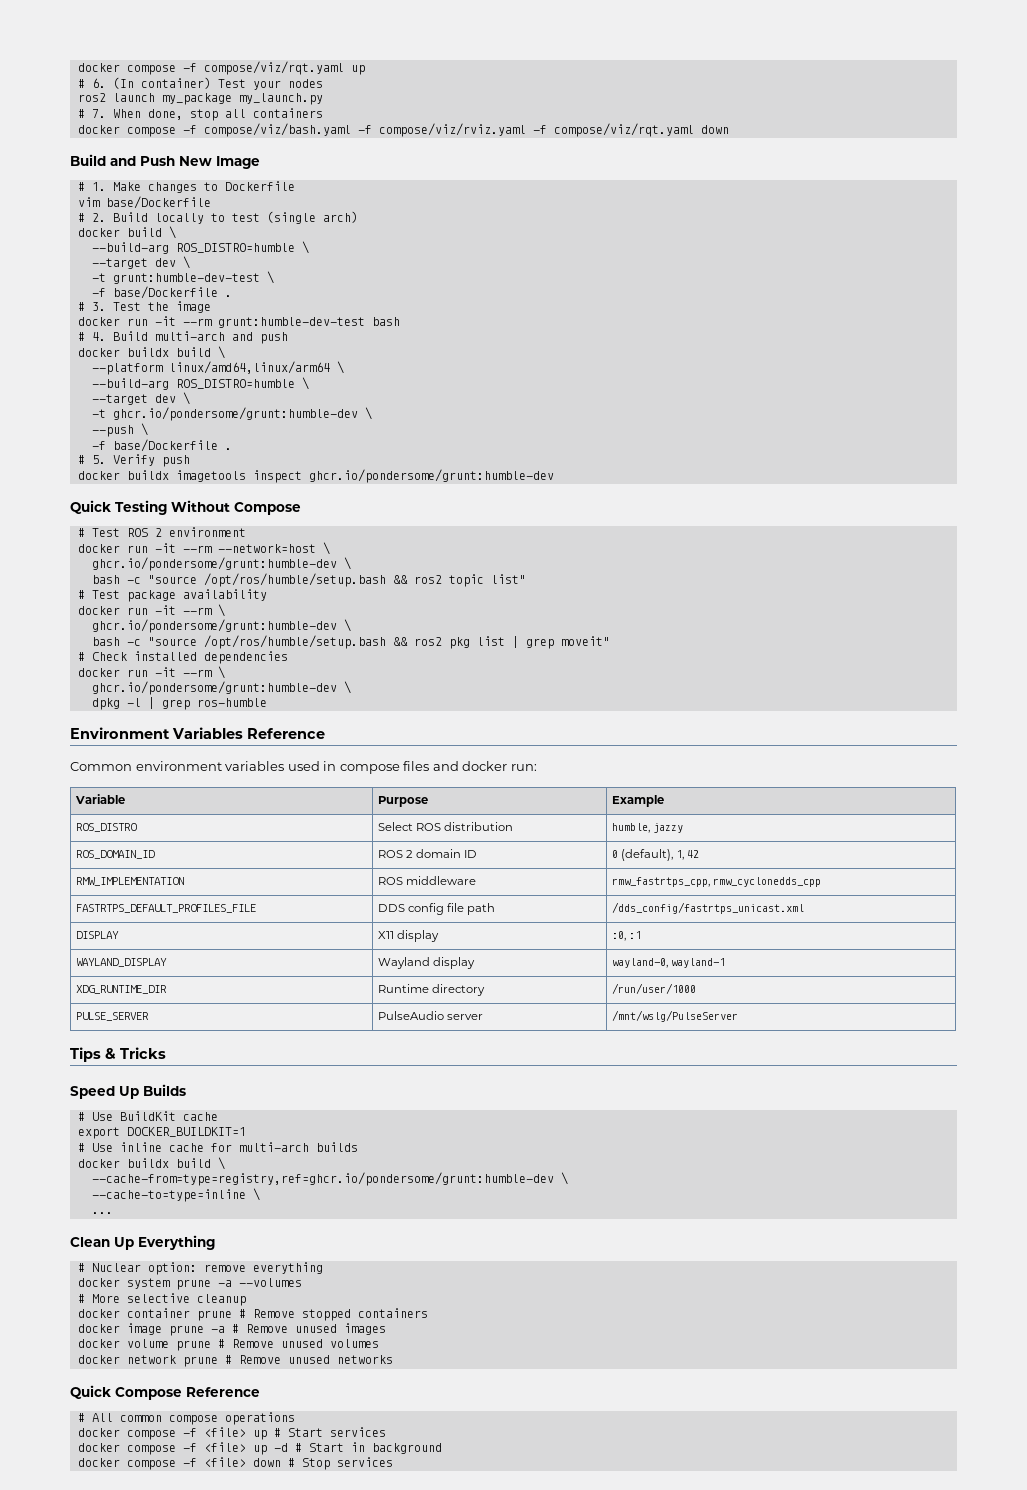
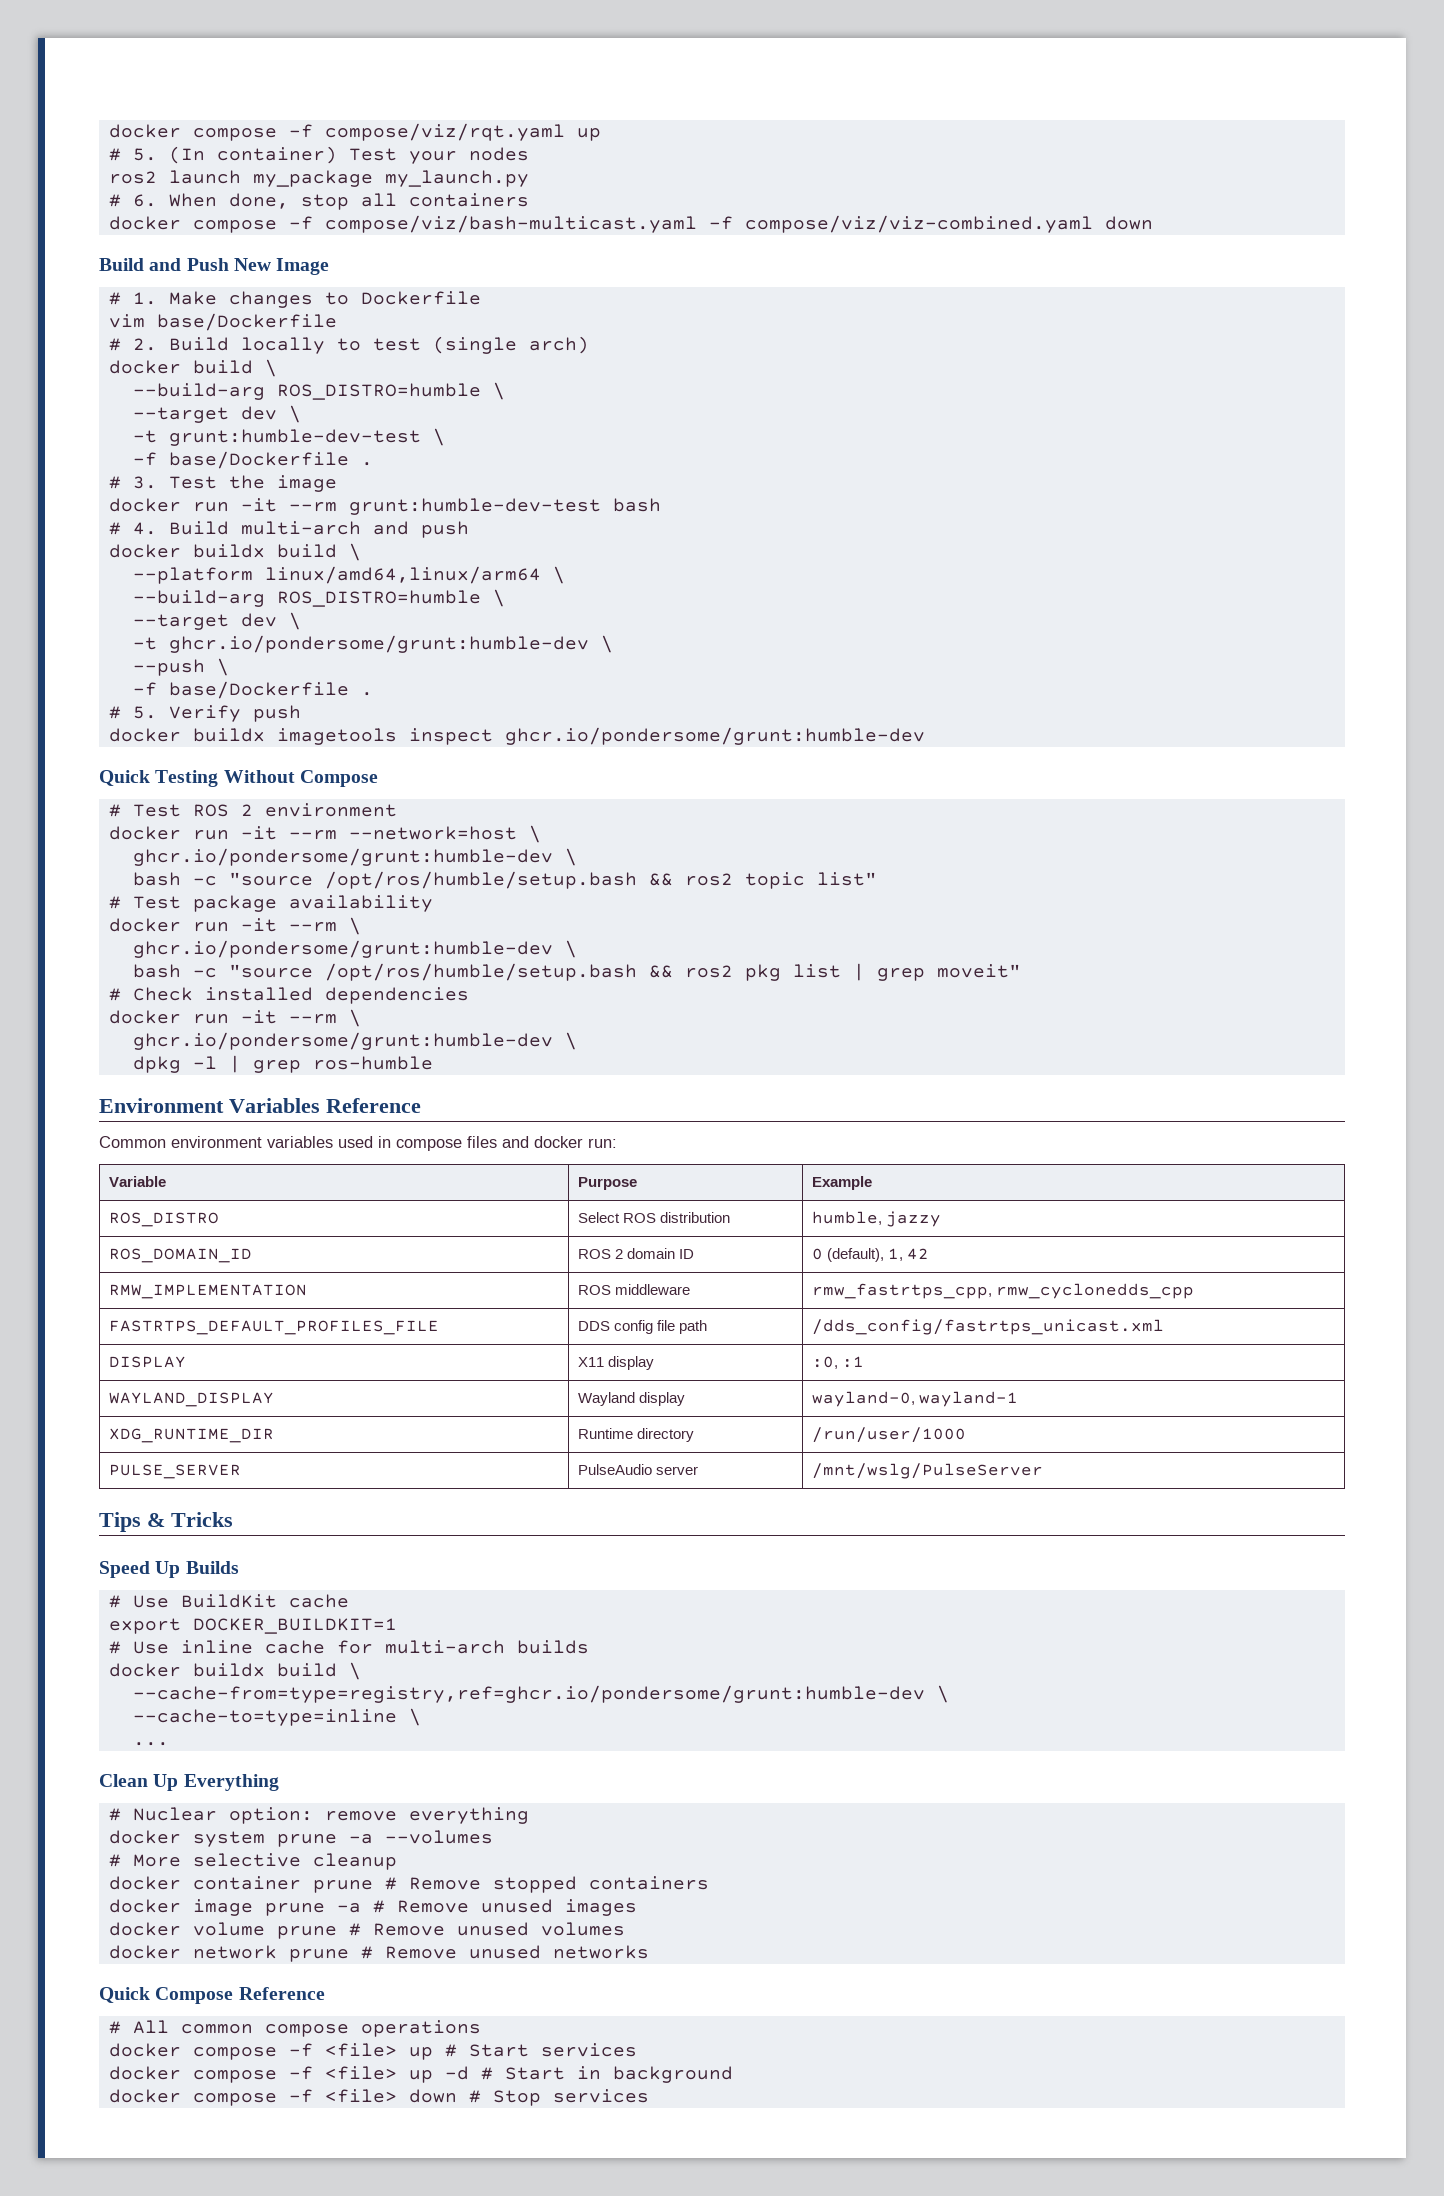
- # 6. (In container) Test your nodes
+ # 5. (In container) Test your nodes
- # 7. When done, stop all containers
+ # 6. When done, stop all containers
- docker compose -f compose/viz/bash.yaml -f compose/viz/rviz.yaml -f compose/viz/rqt.yaml down
+ docker compose -f compose/viz/bash-multicast.yaml -f compose/viz/viz-combined.yaml down

